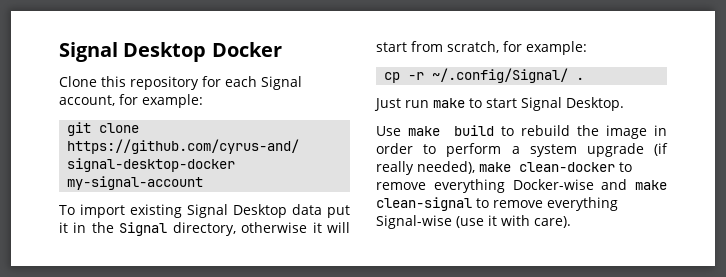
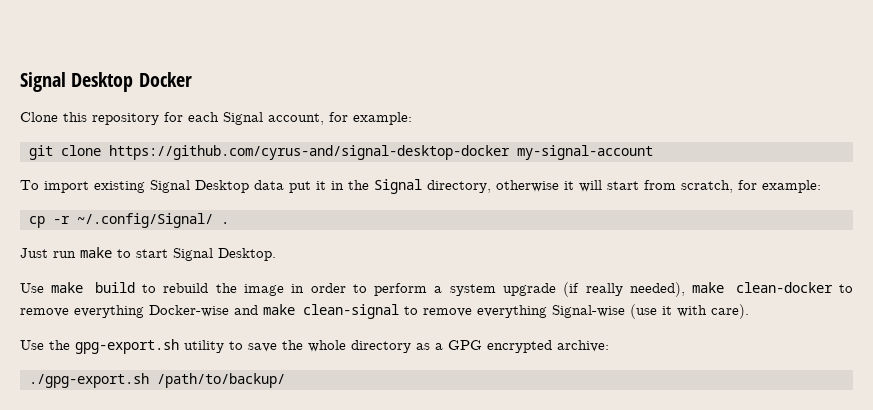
+ Use the gpg-export.sh utility to save the whole directory as a GPG encrypted archive:
+ ./gpg-export.sh /path/to/backup/

